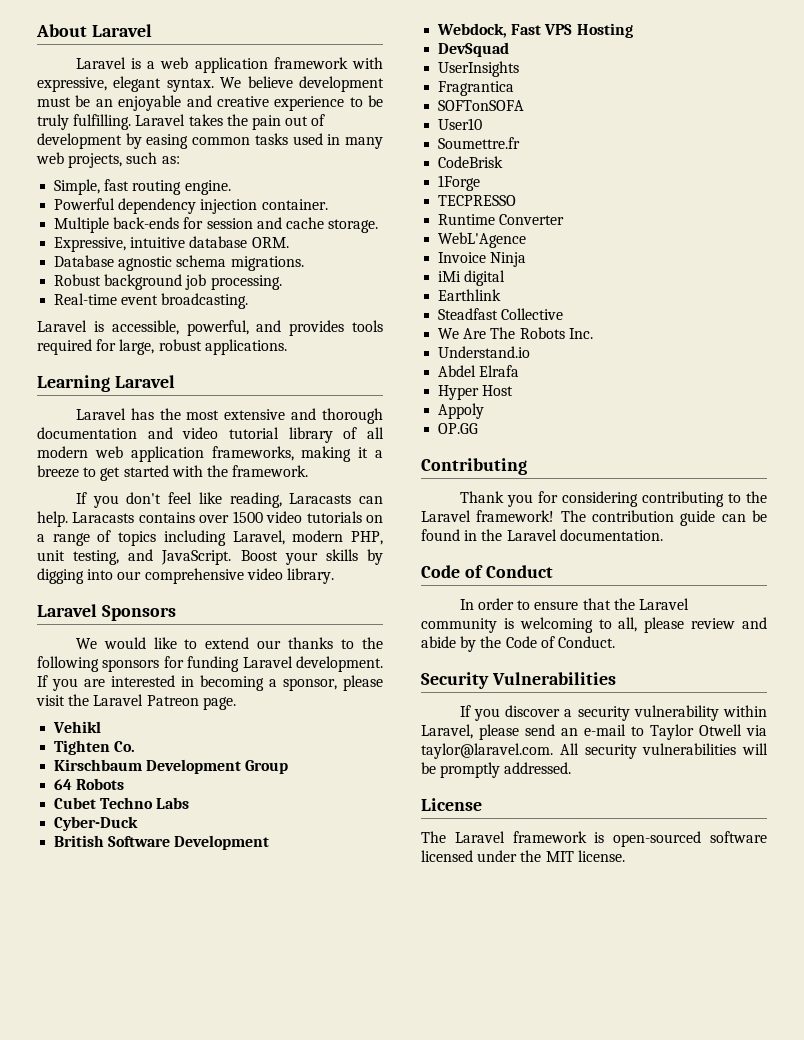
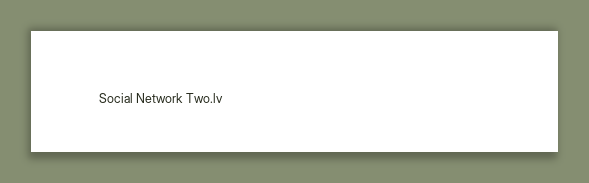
- About Laravel
- Laravel is a web application framework with expressive, elegant syntax. We believe development must be an enjoyable and creative experience to be truly fulfilling. Laravel takes the pain out of development by easing common tasks used in many web projects, such as:
- Simple, fast routing engine.
- Powerful dependency injection container.
- Multiple back-ends for session and cache storage.
- Expressive, intuitive database ORM.
- Database agnostic schema migrations.
- Robust background job processing.
- Real-time event broadcasting.
- Laravel is accessible, powerful, and provides tools required for large, robust applications.
- Learning Laravel
- Laravel has the most extensive and thorough documentation and video tutorial library of all modern web application frameworks, making it a breeze to get started with the framework.
- If you don't feel like reading, Laracasts can help. Laracasts contains over 1500 video tutorials on a range of topics including Laravel, modern PHP, unit testing, and JavaScript. Boost your skills by digging into our comprehensive video library.
- Laravel Sponsors
- We would like to extend our thanks to the following sponsors for funding Laravel development. If you are interested in becoming a sponsor, please visit the Laravel Patreon page.
- Vehikl
- Tighten Co.
- Kirschbaum Development Group
- 64 Robots
- Cubet Techno Labs
- Cyber-Duck
- British Software Development
- Webdock, Fast VPS Hosting
- DevSquad
- UserInsights
- Fragrantica
- SOFTonSOFA
- User10
- Soumettre.fr
- CodeBrisk
- 1Forge
- TECPRESSO
- Runtime Converter
- WebL'Agence
- Invoice Ninja
- iMi digital
- Earthlink
- Steadfast Collective
- We Are The Robots Inc.
- Understand.io
- Abdel Elrafa
- Hyper Host
- Appoly
- OP.GG
- Contributing
- Thank you for considering contributing to the Laravel framework! The contribution guide can be found in the Laravel documentation.
- Code of Conduct
- In order to ensure that the Laravel community is welcoming to all, please review and abide by the Code of Conduct.
- Security Vulnerabilities
- If you discover a security vulnerability within Laravel, please send an e-mail to Taylor Otwell via taylor@laravel.com. All security vulnerabilities will be promptly addressed.
- License
- The Laravel framework is open-sourced software licensed under the MIT license.
+ Social Network Two.lv

